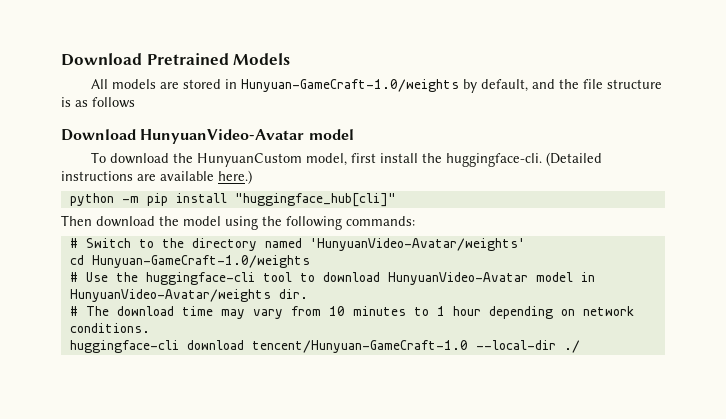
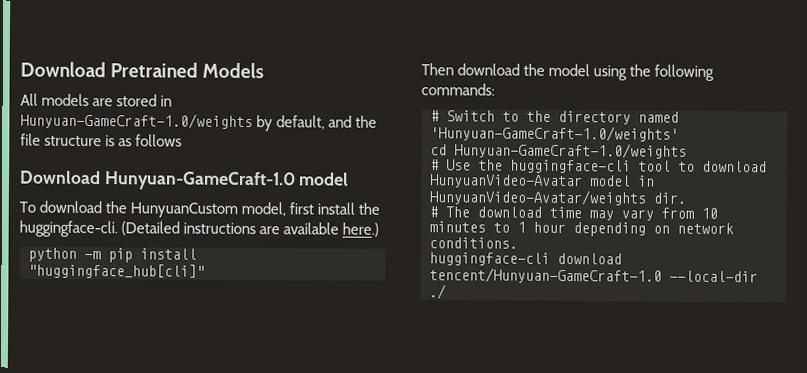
- Download HunyuanVideo-Avatar model
+ Download Hunyuan-GameCraft-1.0 model
- # Switch to the directory named 'HunyuanVideo-Avatar/weights'
+ # Switch to the directory named 'Hunyuan-GameCraft-1.0/weights'

